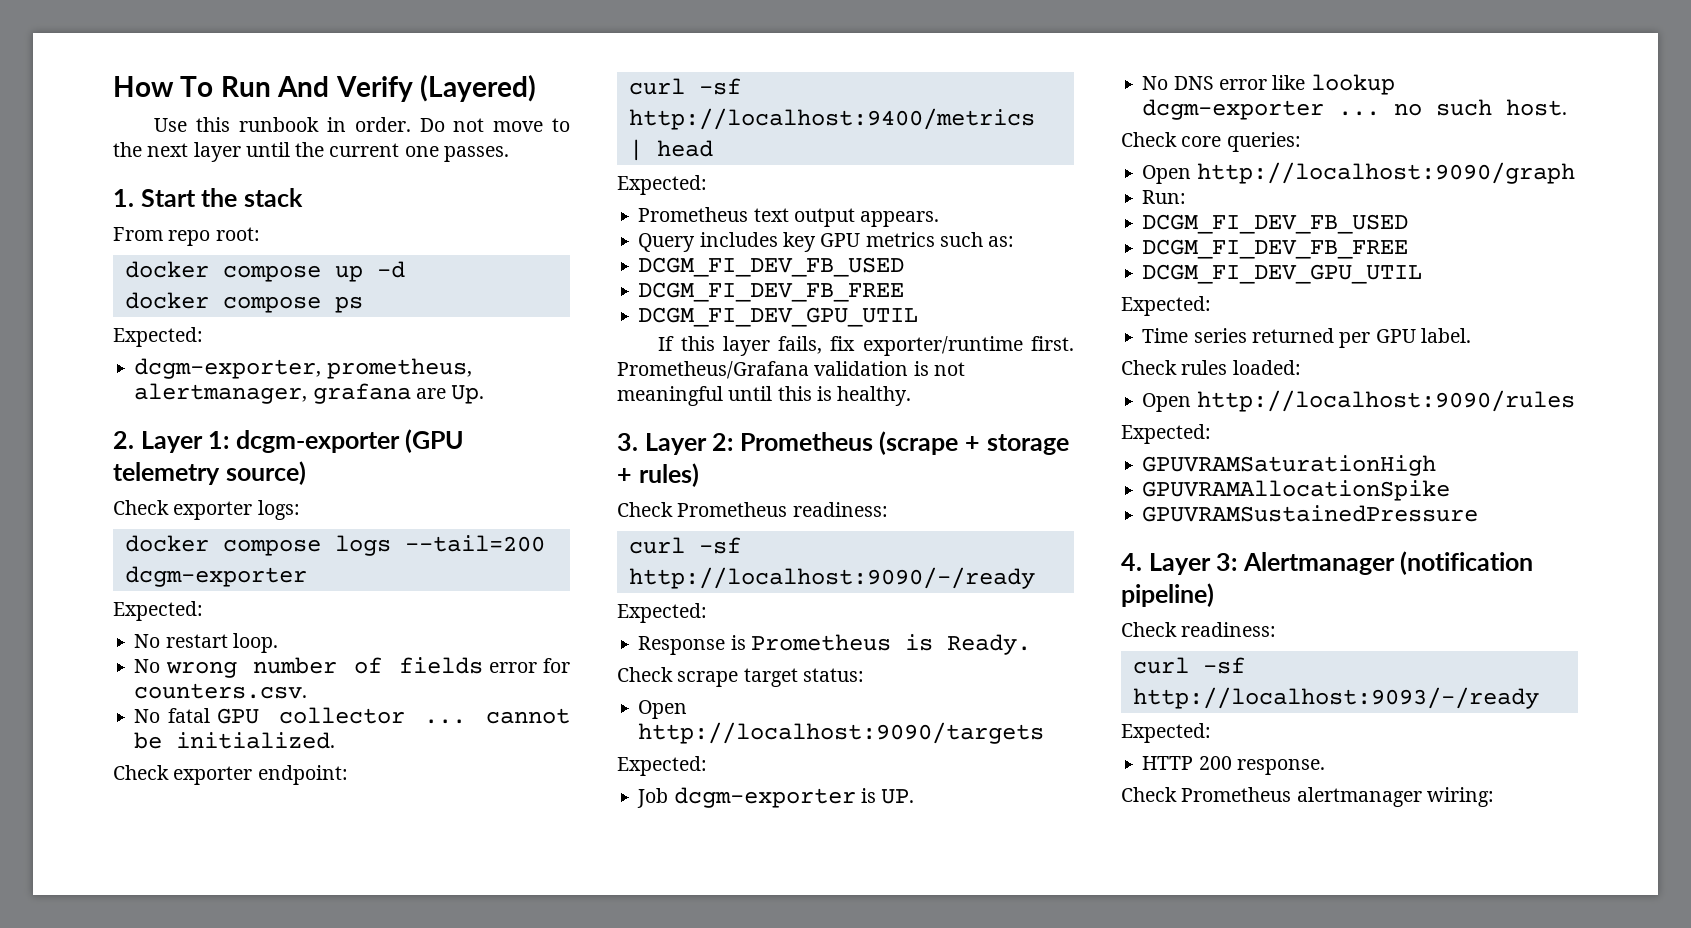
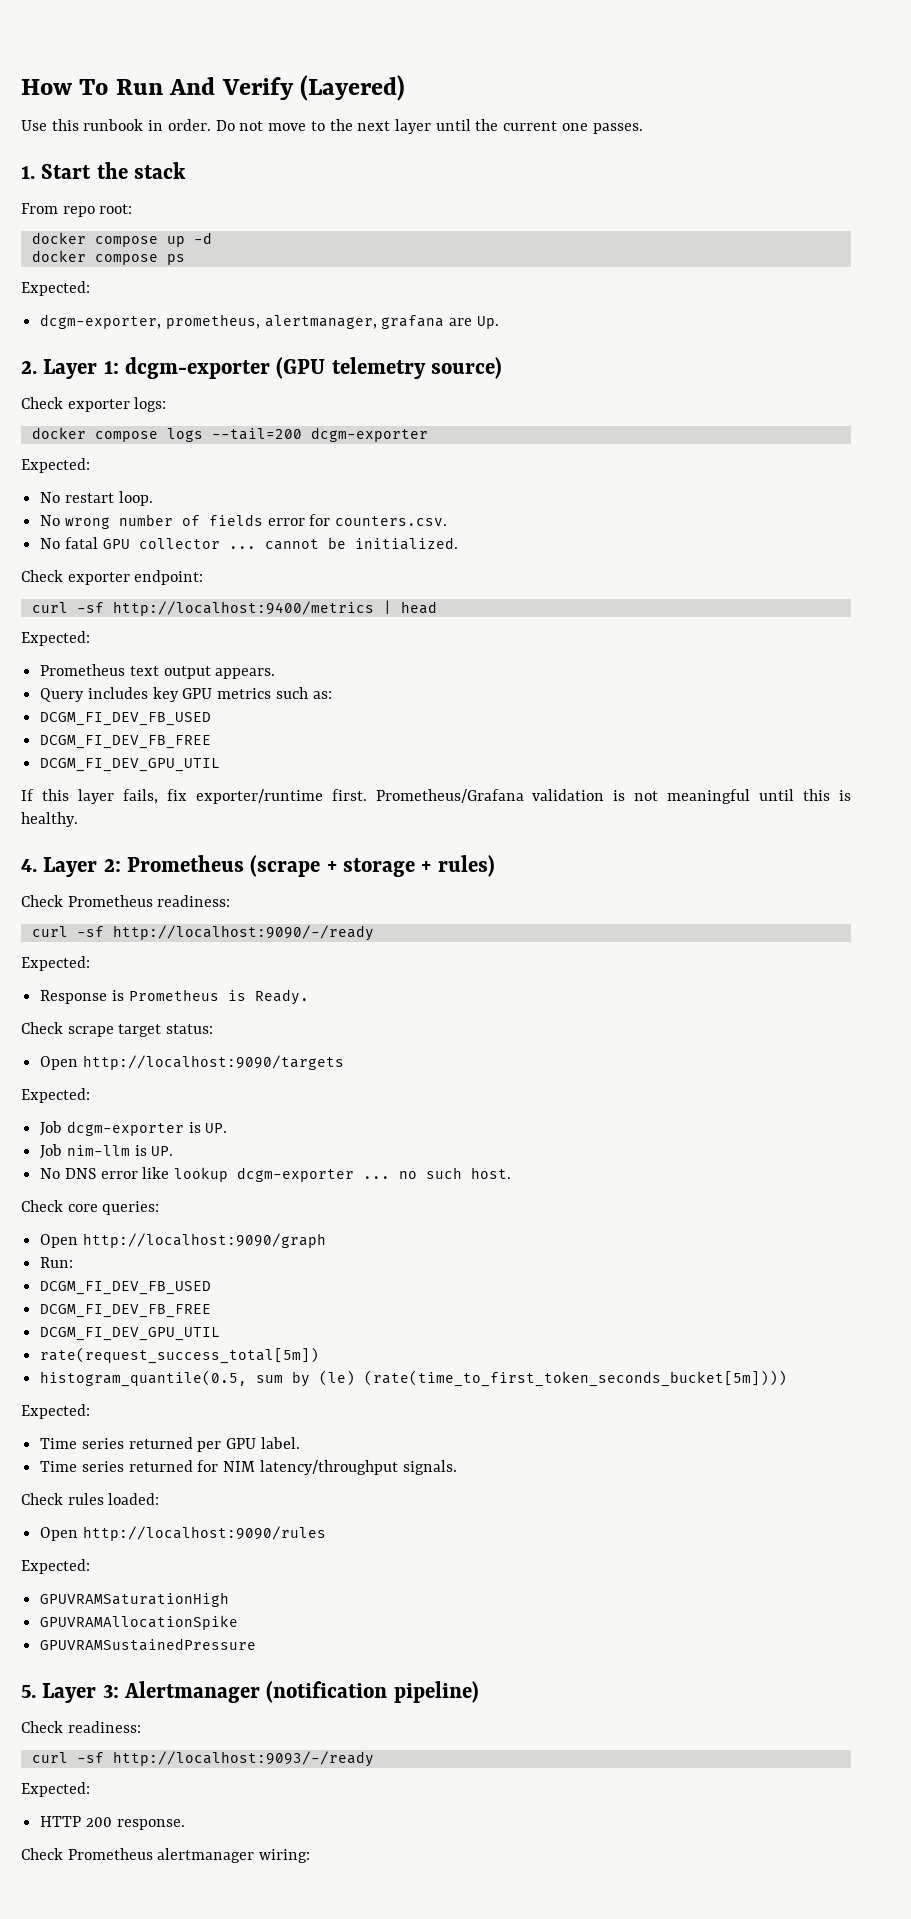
- 3. Layer 2: Prometheus (scrape + storage + rules)
+ 4. Layer 2: Prometheus (scrape + storage + rules)
+ Job nim-llm is UP.
+ rate(request_success_total[5m])
+ histogram_quantile(0.5, sum by (le) (rate(time_to_first_token_seconds_bucket[5m])))
+ Time series returned for NIM latency/throughput signals.
- 4. Layer 3: Alertmanager (notification pipeline)
+ 5. Layer 3: Alertmanager (notification pipeline)

